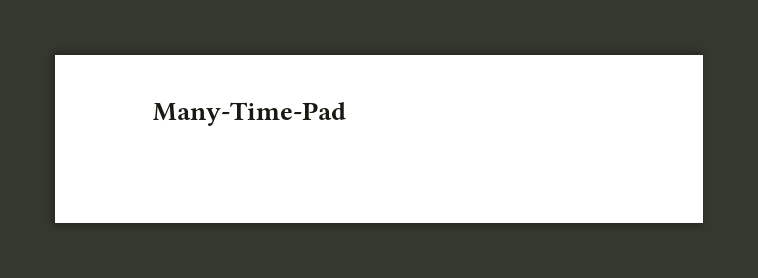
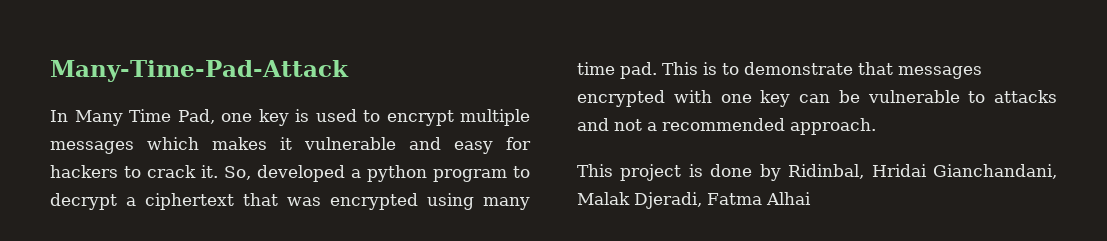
- Many-Time-Pad
+ Many-Time-Pad-Attack
+ In Many Time Pad, one key is used to encrypt multiple messages which makes it vulnerable and easy for hackers to crack it. So, developed a python program to decrypt a ciphertext that was encrypted using many time pad. This is to demonstrate that messages encrypted with one key can be vulnerable to attacks and not a recommended approach.
+ This project is done by Ridinbal, Hridai Gianchandani, Malak Djeradi, Fatma Alhai

